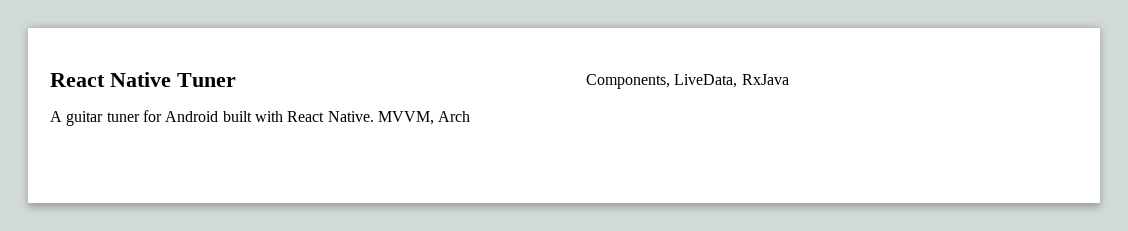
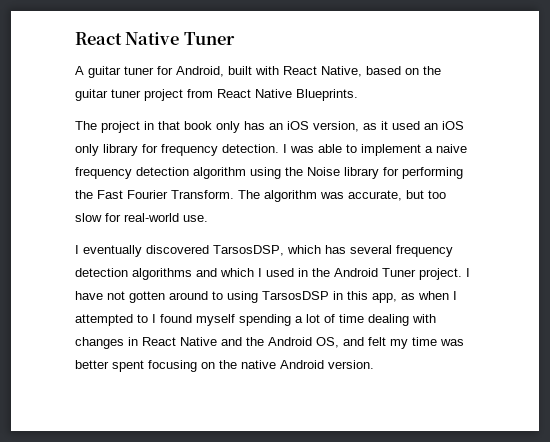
- A guitar tuner for Android built with React Native. MVVM, Arch Components, LiveData, RxJava
+ A guitar tuner for Android, built with React Native, based on the guitar tuner project from React Native Blueprints.
+ The project in that book only has an iOS version, as it used an iOS only library for frequency detection. I was able to implement a naive frequency detection algorithm using the Noise library for performing the Fast Fourier Transform. The algorithm was accurate, but too slow for real-world use.
+ I eventually discovered TarsosDSP, which has several frequency detection algorithms and which I used in the Android Tuner project. I have not gotten around to using TarsosDSP in this app, as when I attempted to I found myself spending a lot of time dealing with changes in React Native and the Android OS, and felt my time was better spent focusing on the native Android version.

